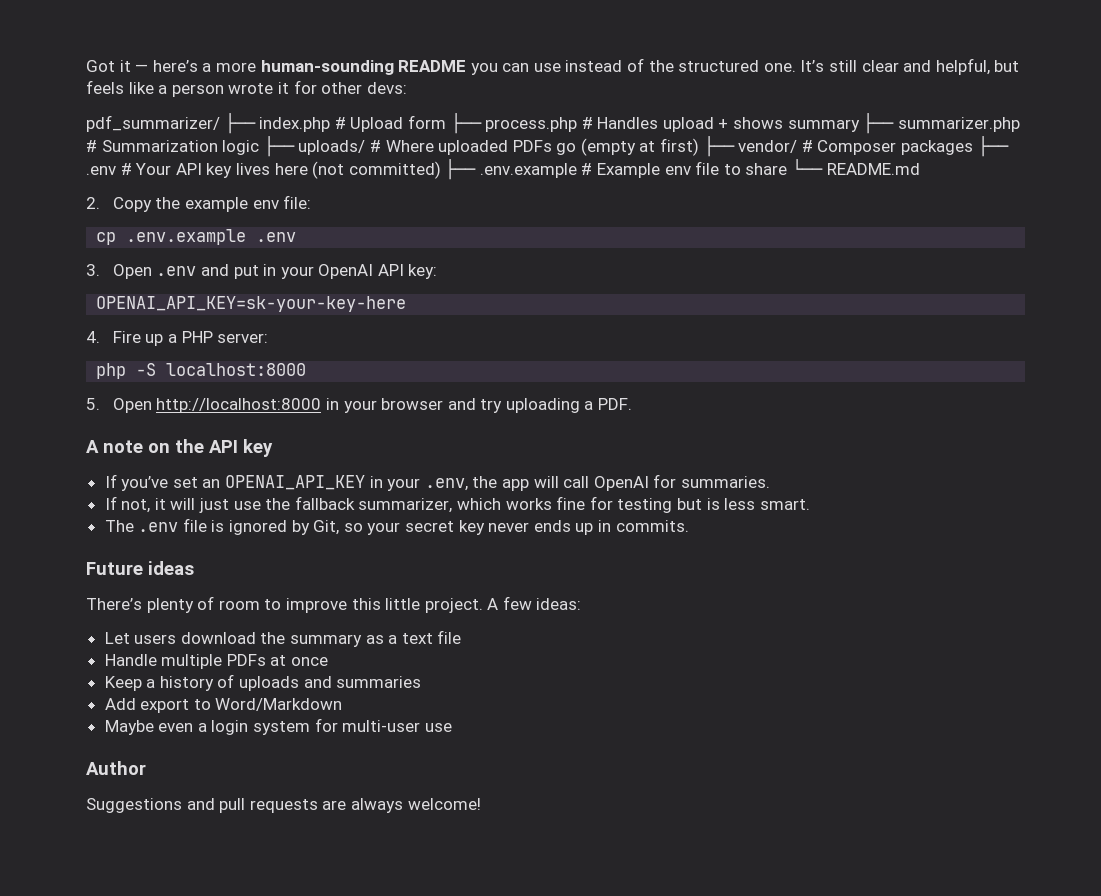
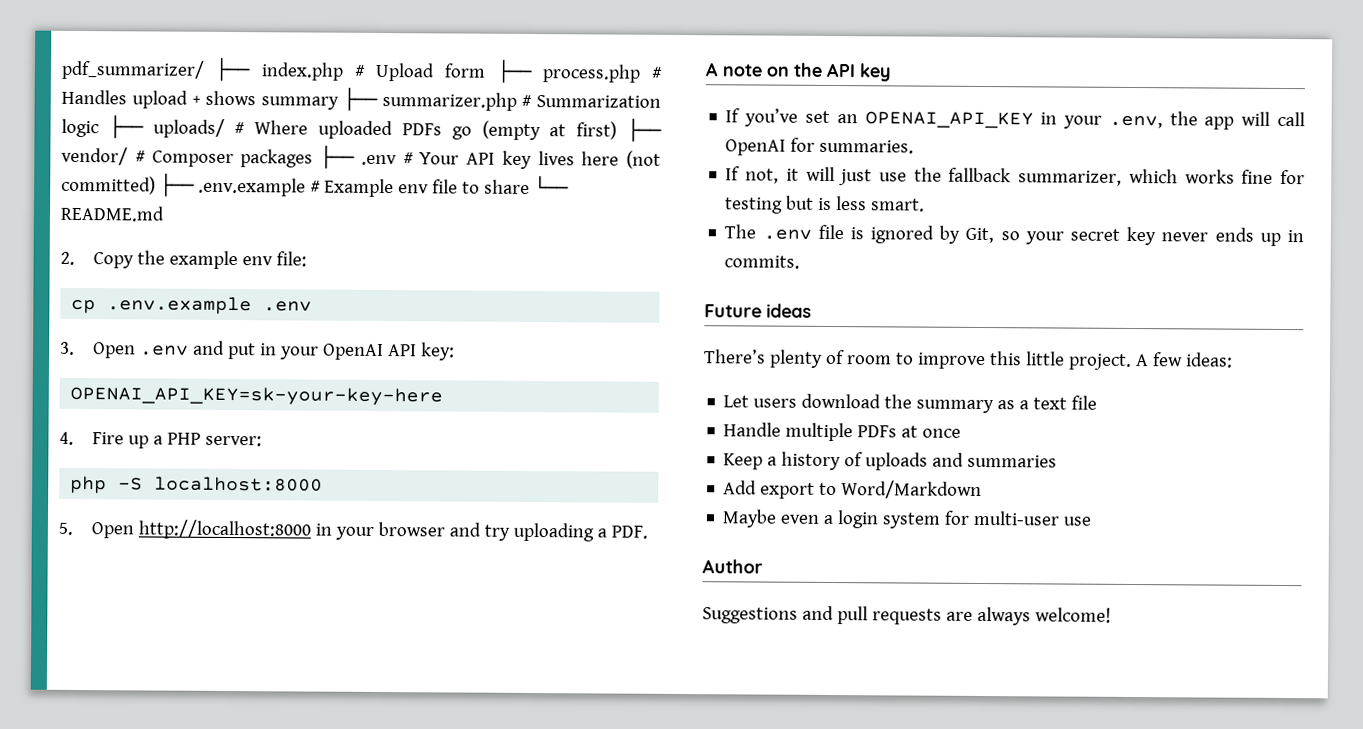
- Got it — here’s a more human-sounding README you can use instead of the structured one. It’s still clear and helpful, but feels like a person wrote it for other devs:

